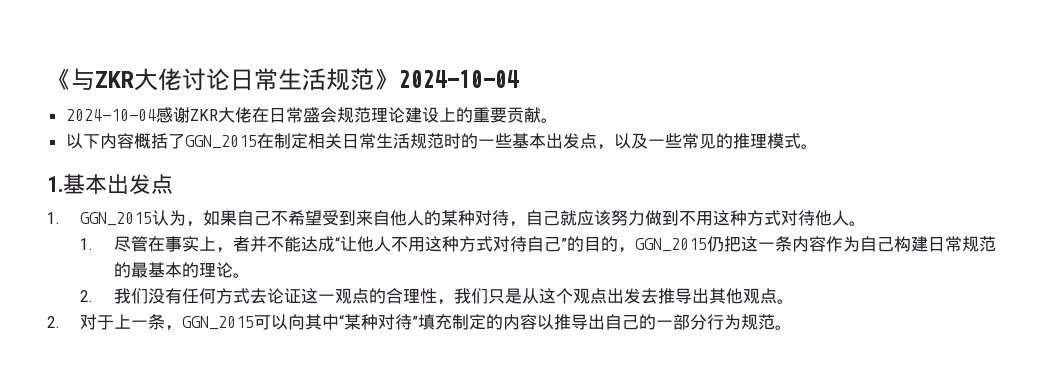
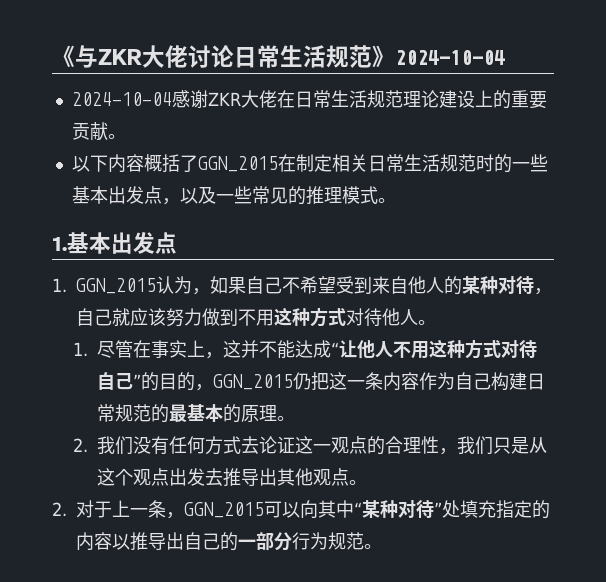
- 2024-10-04感谢ZKR大佬在日常盛会规范理论建设上的重要贡献。
+ 2024-10-04感谢ZKR大佬在日常生活规范理论建设上的重要贡献。
- 1.尽管在事实上，者并不能达成“让他人不用这种方式对待自己”的目的，GGN_2015仍把这一条内容作为自己构建日常规范的最基本的理论。
+ 1.尽管在事实上，这并不能达成“让他人不用这种方式对待自己”的目的，GGN_2015仍把这一条内容作为自己构建日常规范的最基本的原理。
- 2.对于上一条，GGN_2015可以向其中“某种对待”填充制定的内容以推导出自己的一部分行为规范。
+ 2.对于上一条，GGN_2015可以向其中“某种对待”处填充指定的内容以推导出自己的一部分行为规范。

